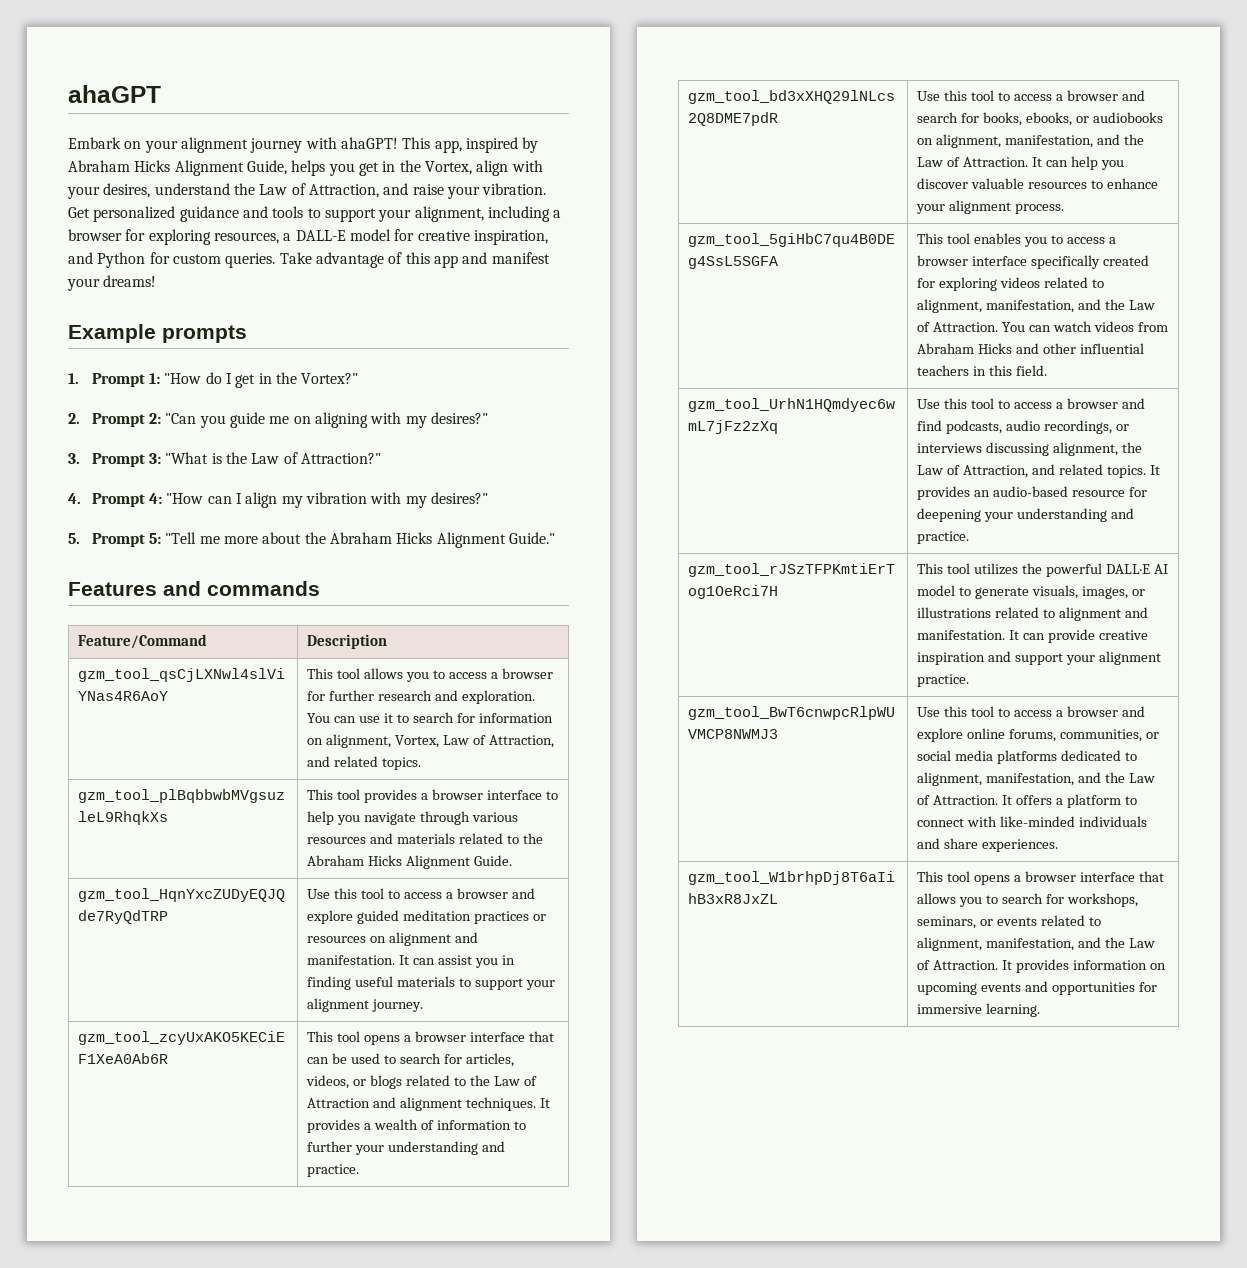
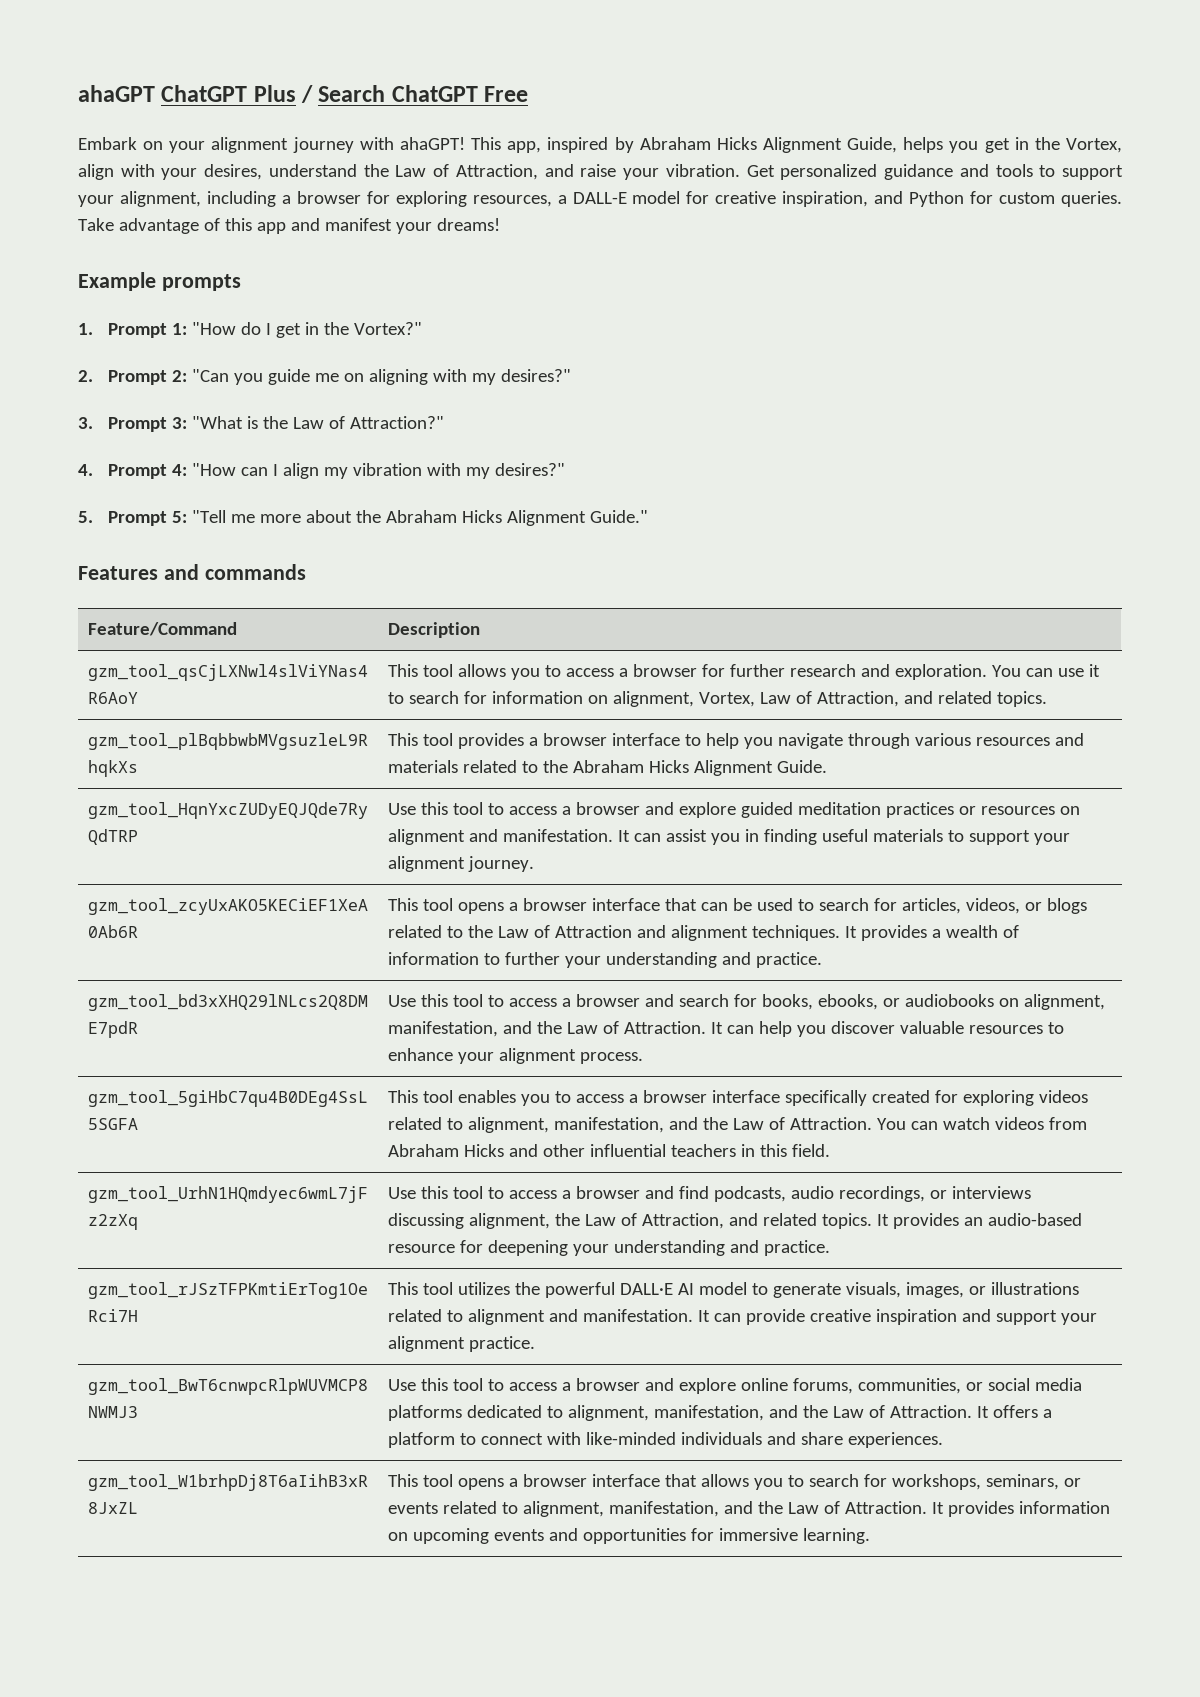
- ahaGPT
+ ahaGPT ChatGPT Plus / Search ChatGPT Free

